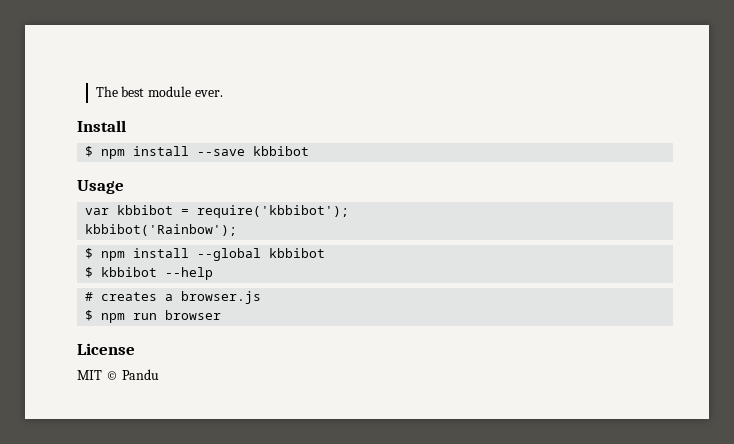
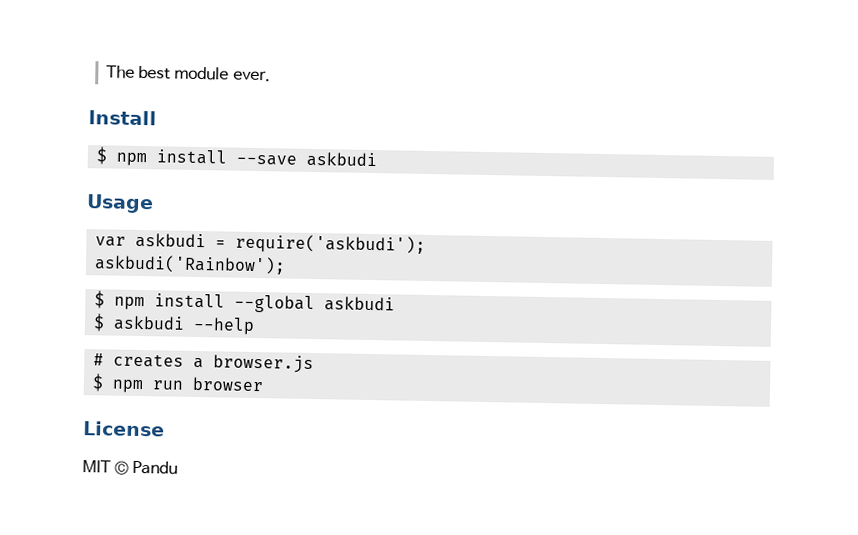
- $ npm install --save kbbibot
+ $ npm install --save askbudi
- var kbbibot = require('kbbibot');
- kbbibot('Rainbow');
+ var askbudi = require('askbudi');
+ askbudi('Rainbow');
- $ npm install --global kbbibot
- $ kbbibot --help
+ $ npm install --global askbudi
+ $ askbudi --help

